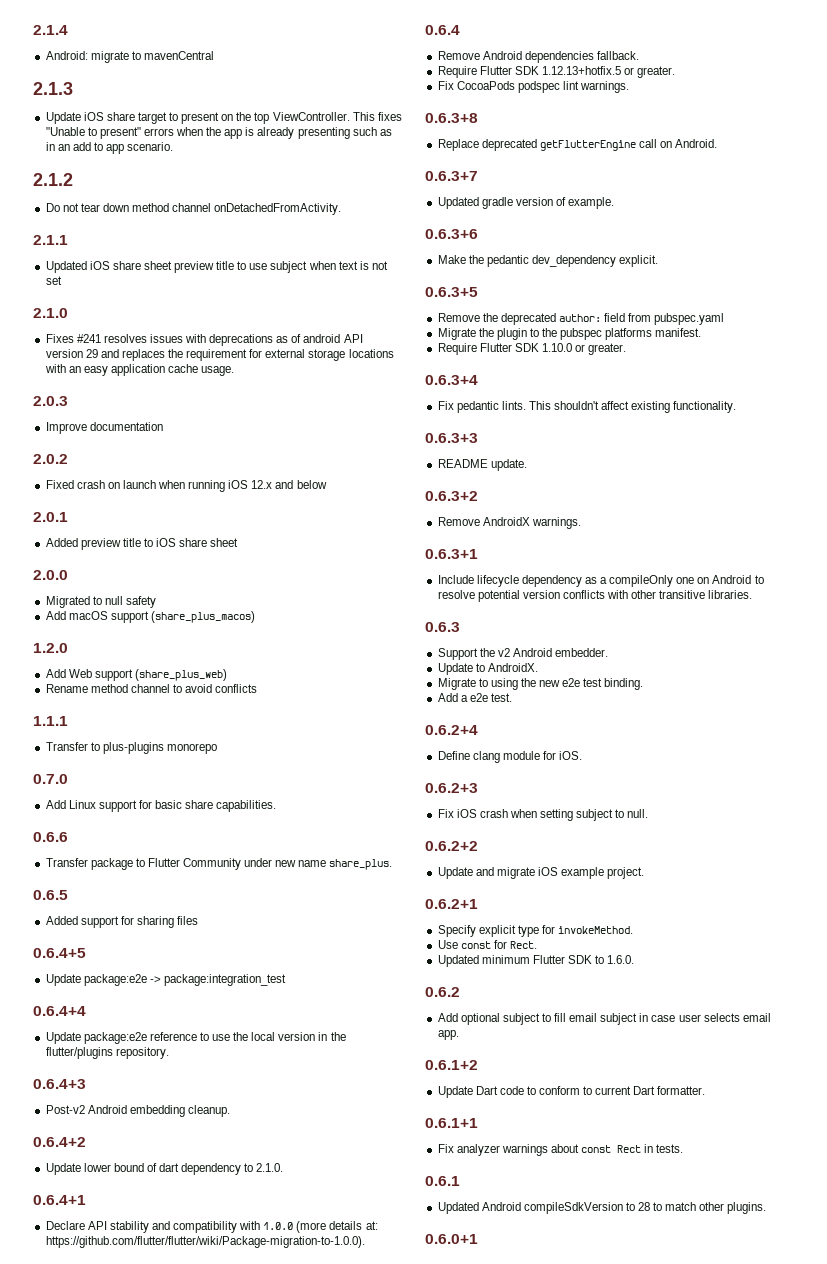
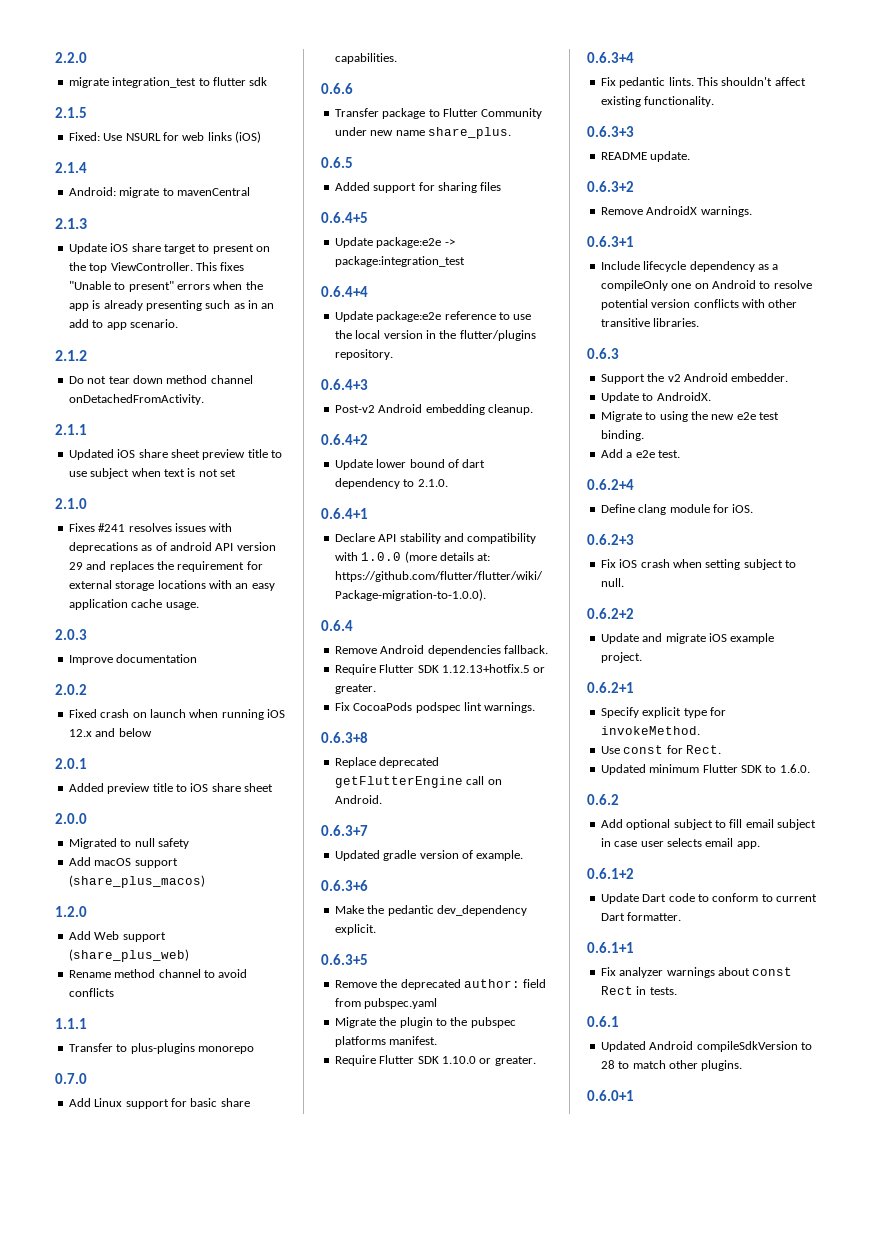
+ 2.2.0
+ migrate integration_test to flutter sdk
+ 2.1.5
+ Fixed: Use NSURL for web links (iOS)

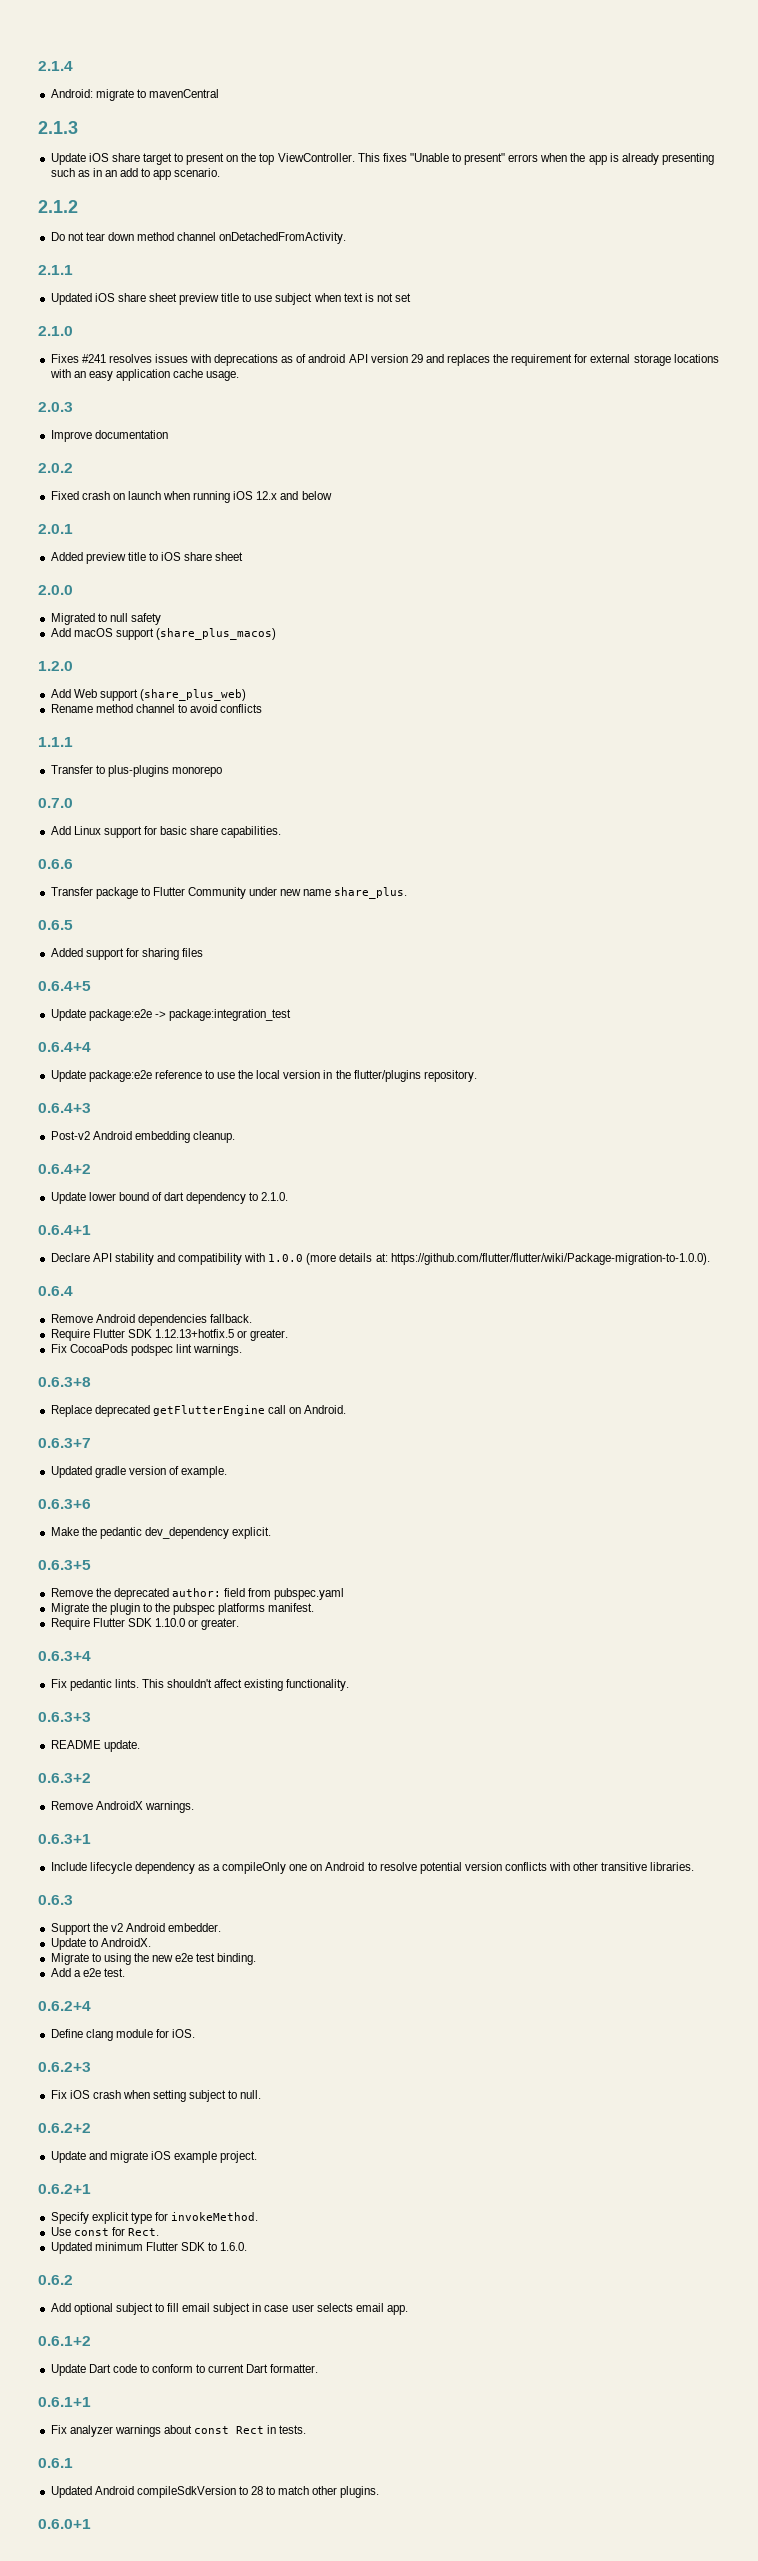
- 2.2.0
- migrate integration_test to flutter sdk
- 2.1.5
- Fixed: Use NSURL for web links (iOS)

